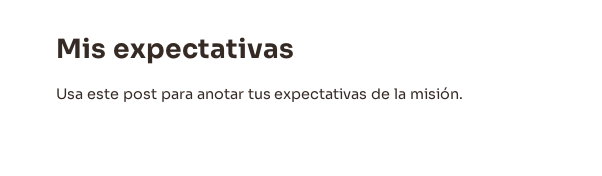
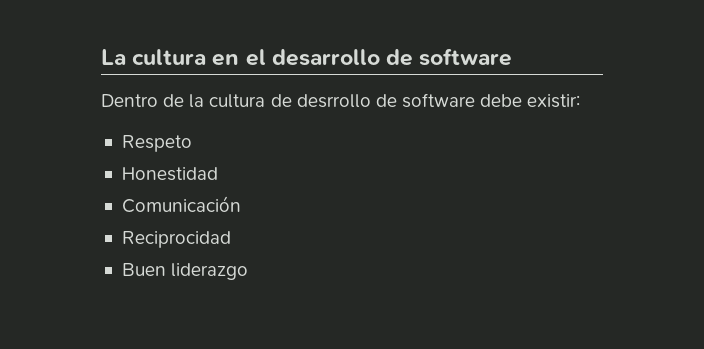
- Mis expectativas
- Usa este post para anotar tus expectativas de la misión.
+ La cultura en el desarrollo de software
+ Dentro de la cultura de desrrollo de software debe existir:
+ Respeto
+ Honestidad
+ Comunicación
+ Reciprocidad
+ Buen liderazgo

